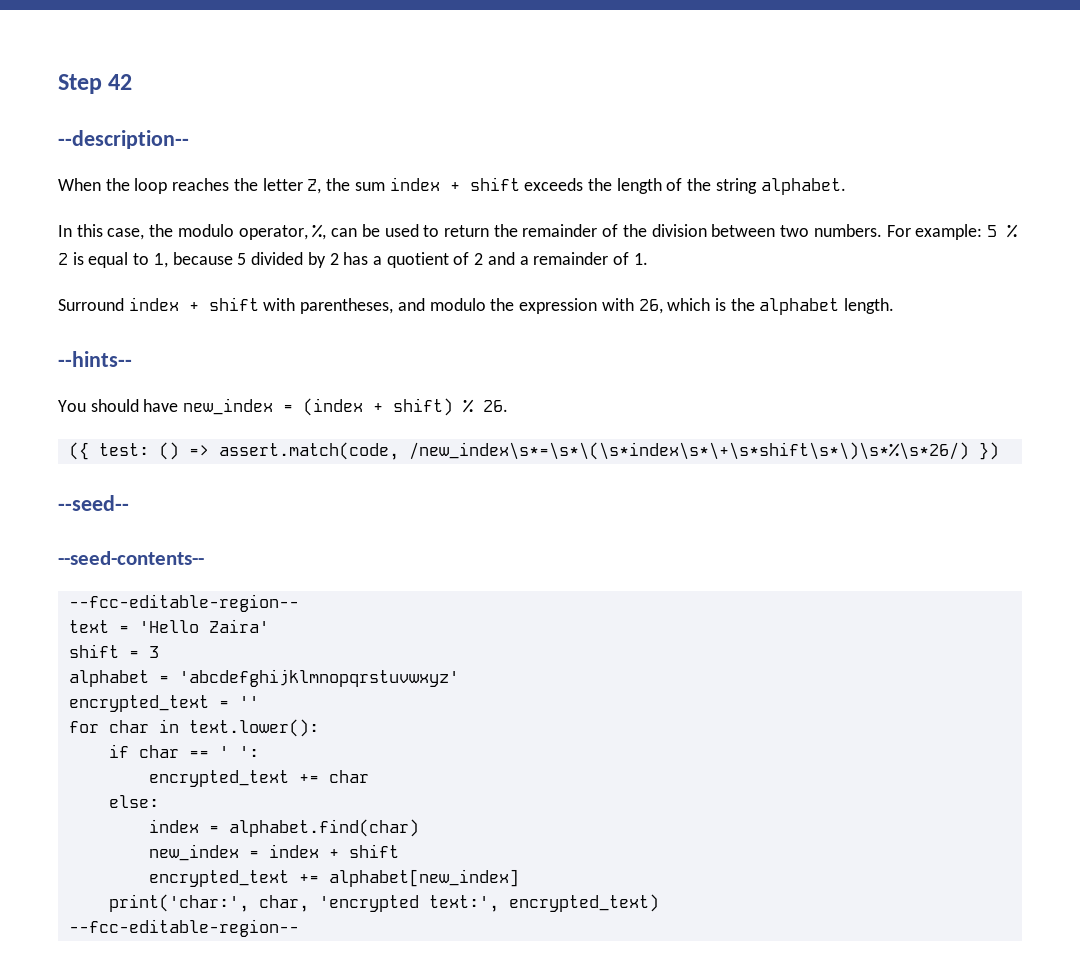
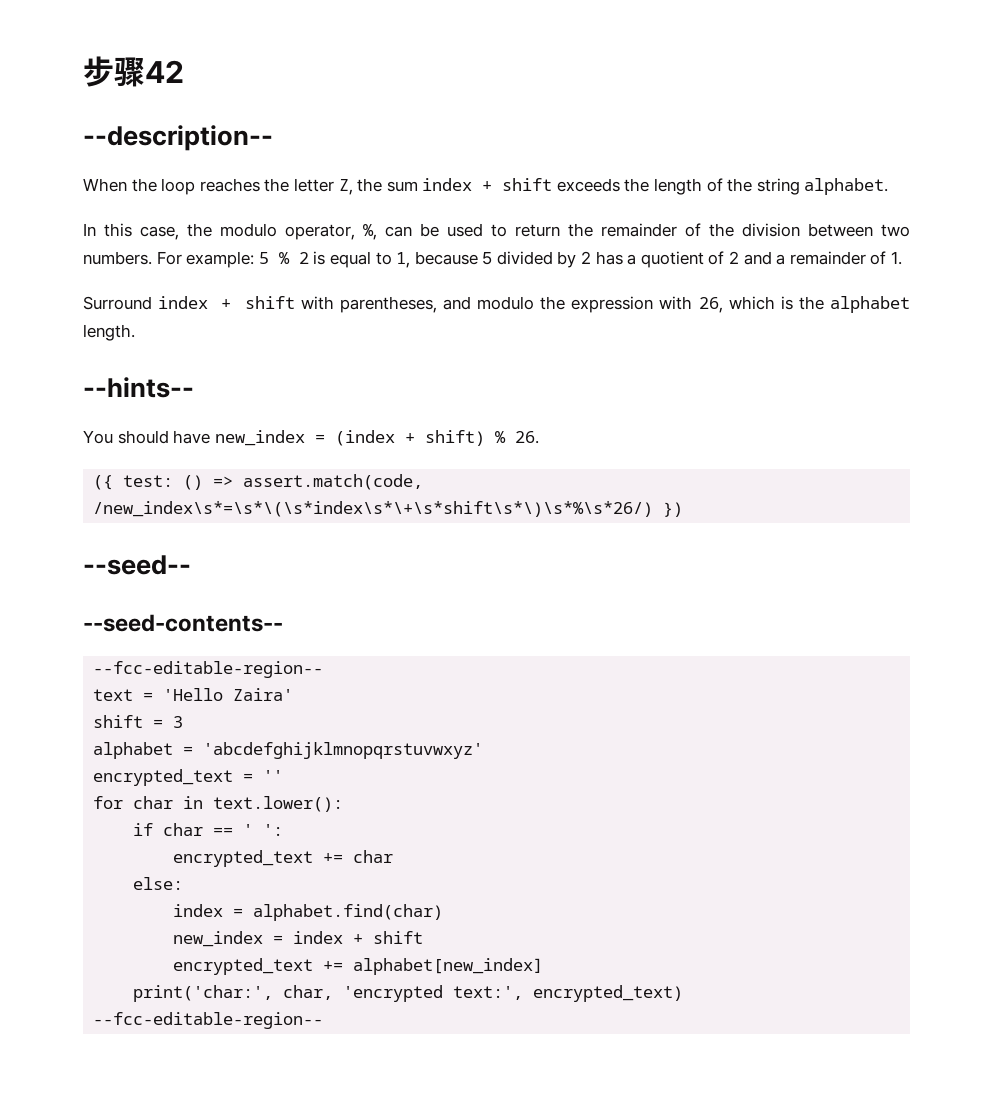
- Step 42
+ 步骤42

